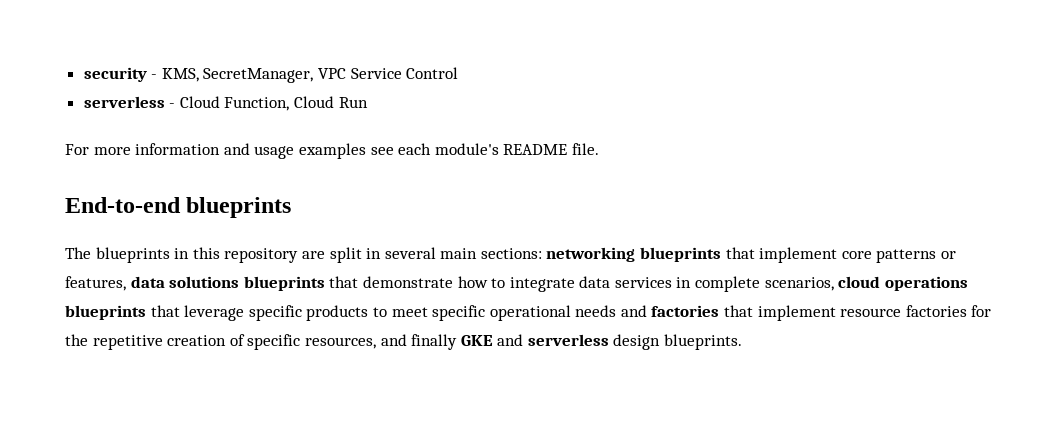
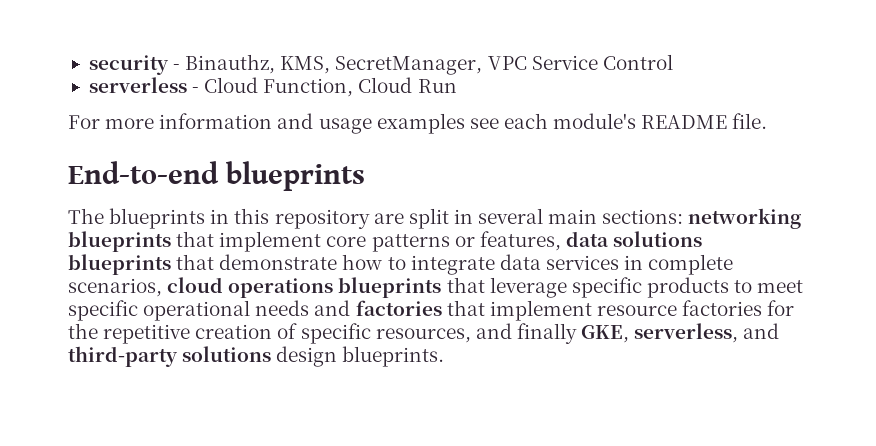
- security - KMS, SecretManager, VPC Service Control
+ security - Binauthz, KMS, SecretManager, VPC Service Control
- networking blueprints that implement core patterns or features, data solutions blueprints that demonstrate how to integrate data services in complete scenarios, cloud operations blueprints that leverage specific products to meet specific operational needs and factories that implement resource factories for the repetitive creation of specific resources, and finally GKE and serverless design blueprints.
+ networking blueprints that implement core patterns or features, data solutions blueprints that demonstrate how to integrate data services in complete scenarios, cloud operations blueprints that leverage specific products to meet specific operational needs and factories that implement resource factories for the repetitive creation of specific resources, and finally GKE, serverless, and third-party solutions design blueprints.

